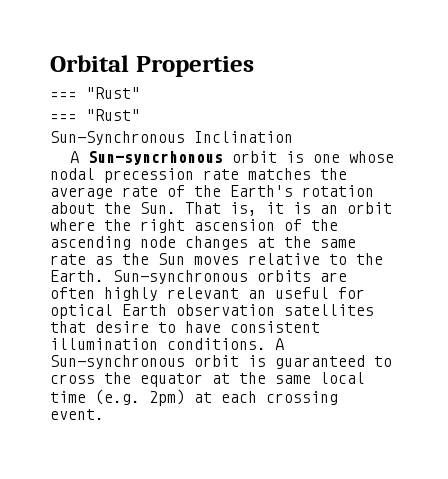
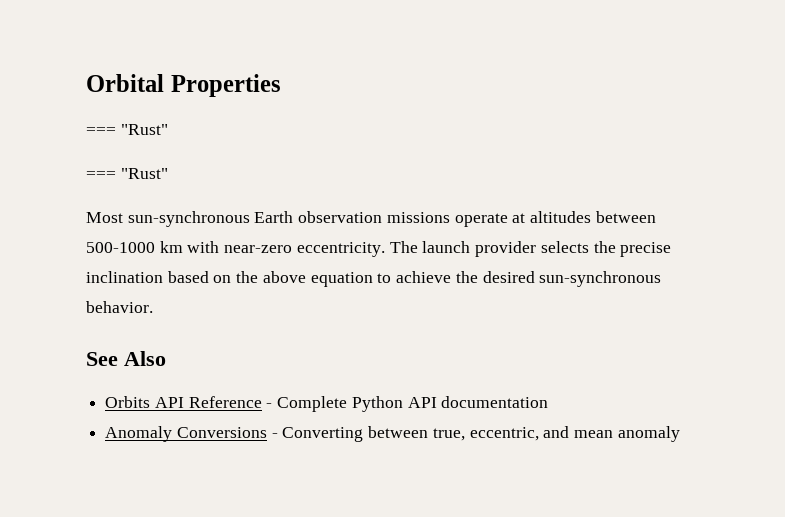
- Sun-Synchronous Inclination
- A Sun-syncrhonous orbit is one whose nodal precession rate matches the average rate of the Earth's rotation about the Sun. That is, it is an orbit where the right ascension of the ascending node changes at the same rate as the Sun moves relative to the Earth. Sun-synchronous orbits are often highly relevant an useful for optical Earth observation satellites that desire to have consistent illumination conditions. A Sun-synchronous orbit is guaranteed to cross the equator at the same local time (e.g. 2pm) at each crossing event.
+ Most sun-synchronous Earth observation missions operate at altitudes between 500-1000 km with near-zero eccentricity. The launch provider selects the precise inclination based on the above equation to achieve the desired sun-synchronous behavior.
+ See Also
+ Orbits API Reference - Complete Python API documentation
+ Anomaly Conversions - Converting between true, eccentric, and mean anomaly

